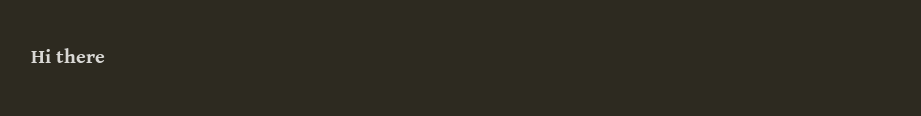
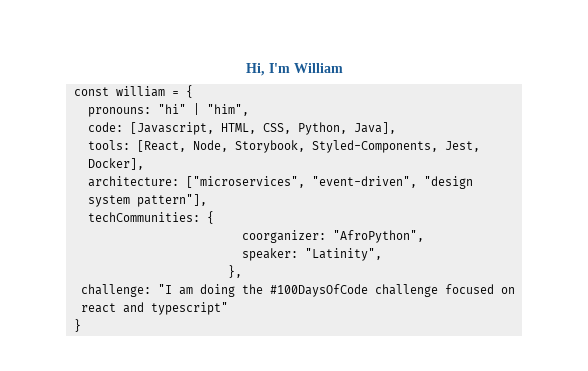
- Hi there
+ Hi, I'm William
+ const william = {
+ pronouns: "hi" | "him",
+ code: [Javascript, HTML, CSS, Python, Java],
+ tools: [React, Node, Storybook, Styled-Components, Jest, Docker],
+ architecture: ["microservices", "event-driven", "design system pattern"],
+ techCommunities: {
+ coorganizer: "AfroPython",
+ speaker: "Latinity",
+ },
+ challenge: "I am doing the #100DaysOfCode challenge focused on react and typescript"
+ }

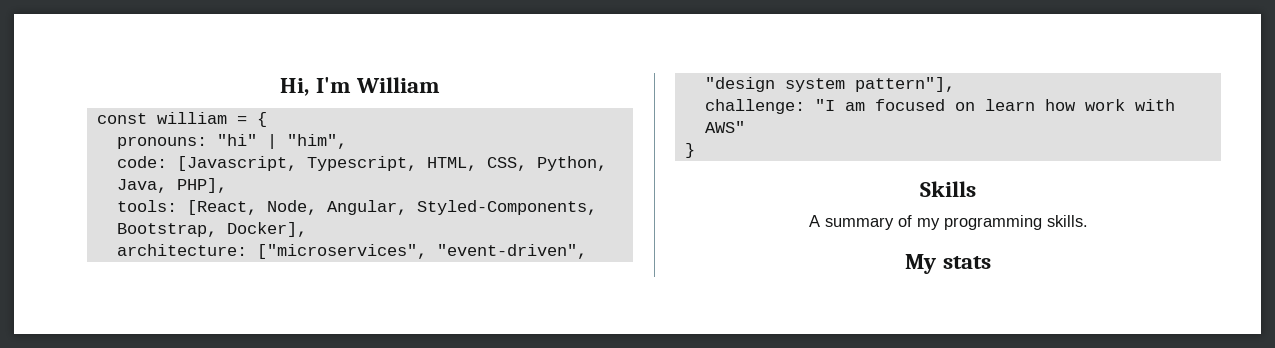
- code: [Javascript, HTML, CSS, Python, Java],
+ code: [Javascript, Typescript, HTML, CSS, Python, Java, PHP],
- tools: [React, Node, Storybook, Styled-Components, Jest, Docker],
+ tools: [React, Node, Angular, Styled-Components, Bootstrap, Docker],
- techCommunities: {
- coorganizer: "AfroPython",
- speaker: "Latinity",
- },
- challenge: "I am doing the #100DaysOfCode challenge focused on react and typescript"
+ challenge: "I am focused on learn how work with AWS"
  }
+ Skills
+ A summary of my programming skills.
+ My stats

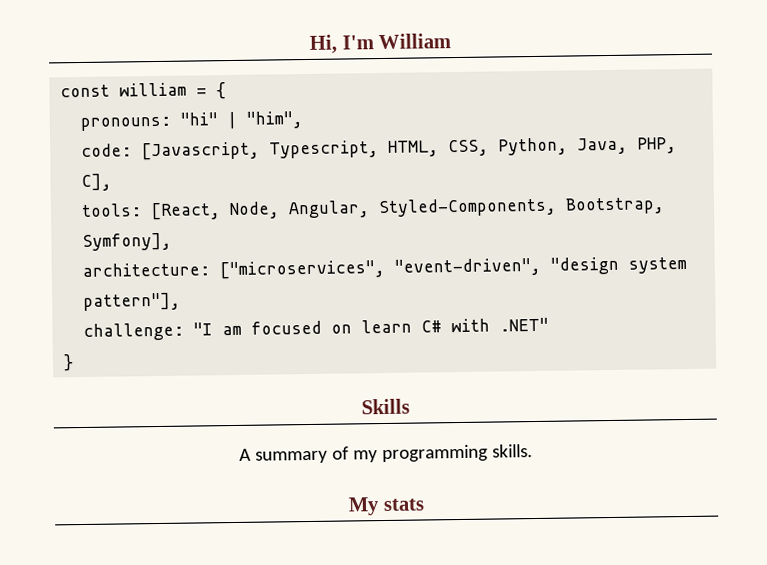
- code: [Javascript, Typescript, HTML, CSS, Python, Java, PHP],
+ code: [Javascript, Typescript, HTML, CSS, Python, Java, PHP, C],
- tools: [React, Node, Angular, Styled-Components, Bootstrap, Docker],
+ tools: [React, Node, Angular, Styled-Components, Bootstrap, Symfony],
- challenge: "I am focused on learn how work with AWS"
+ challenge: "I am focused on learn C# with .NET"

